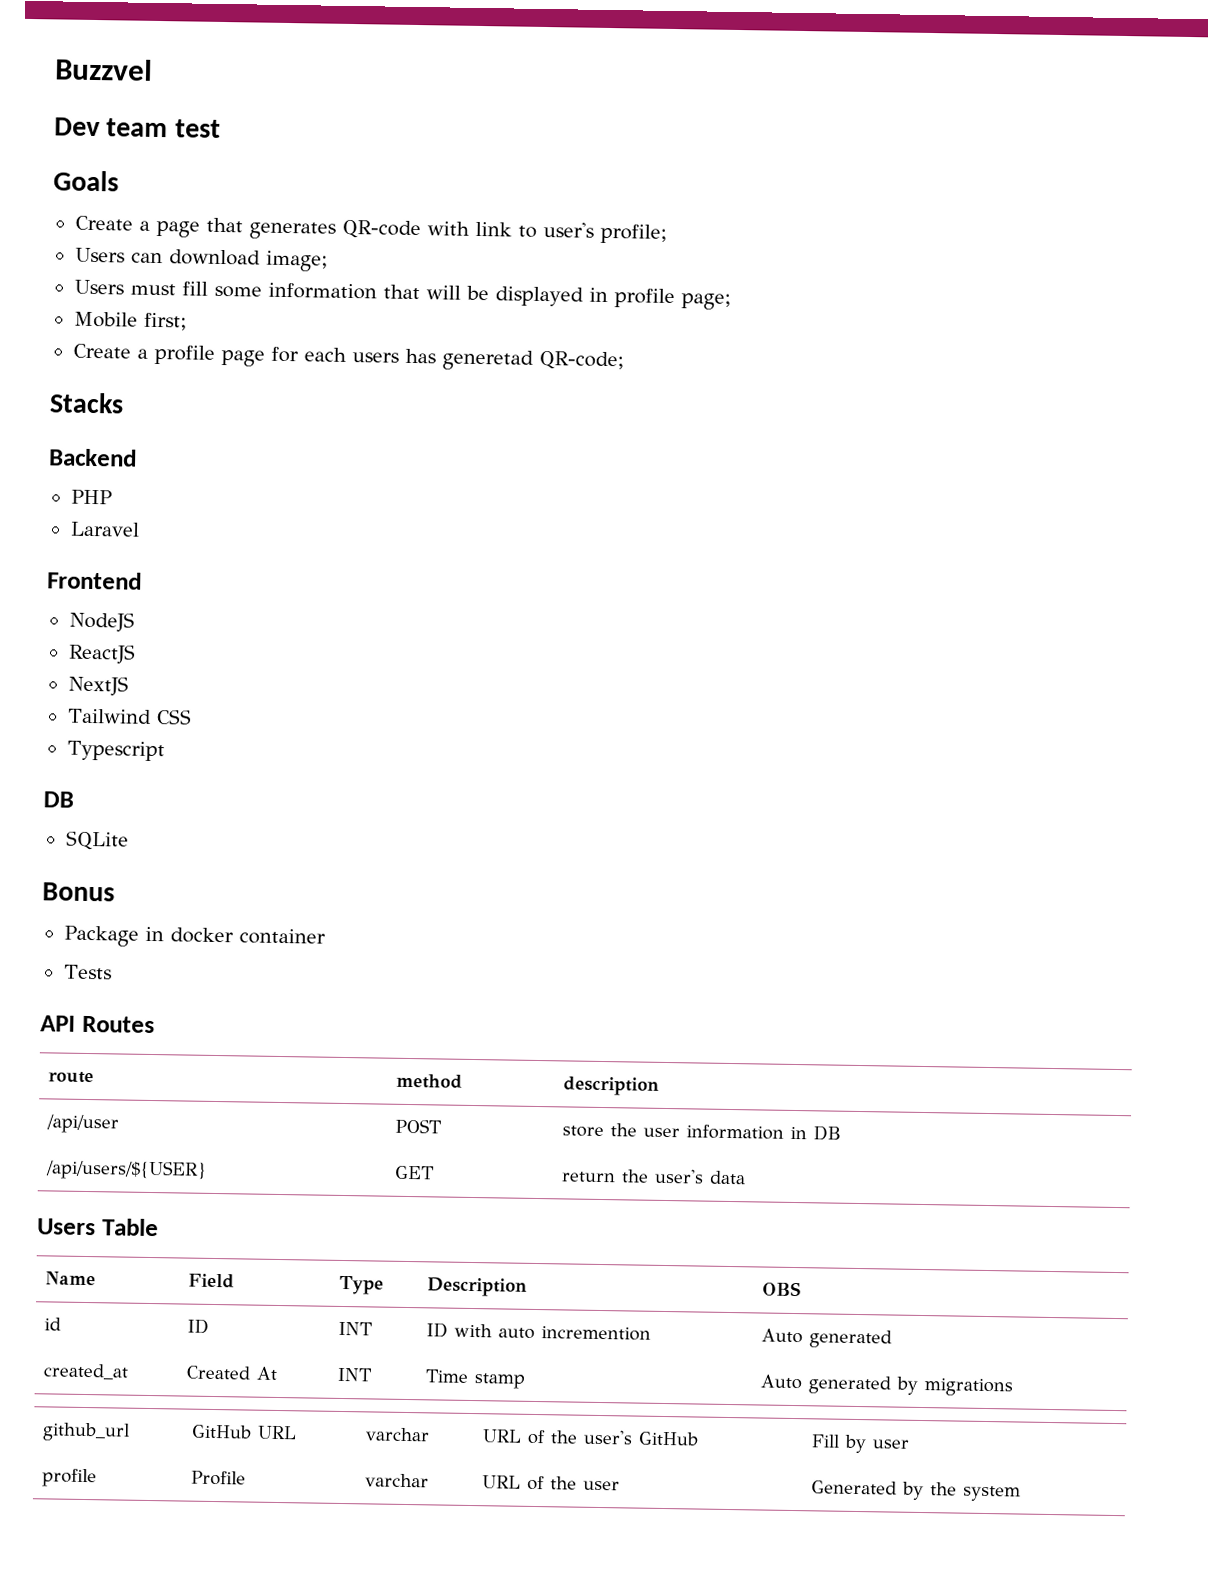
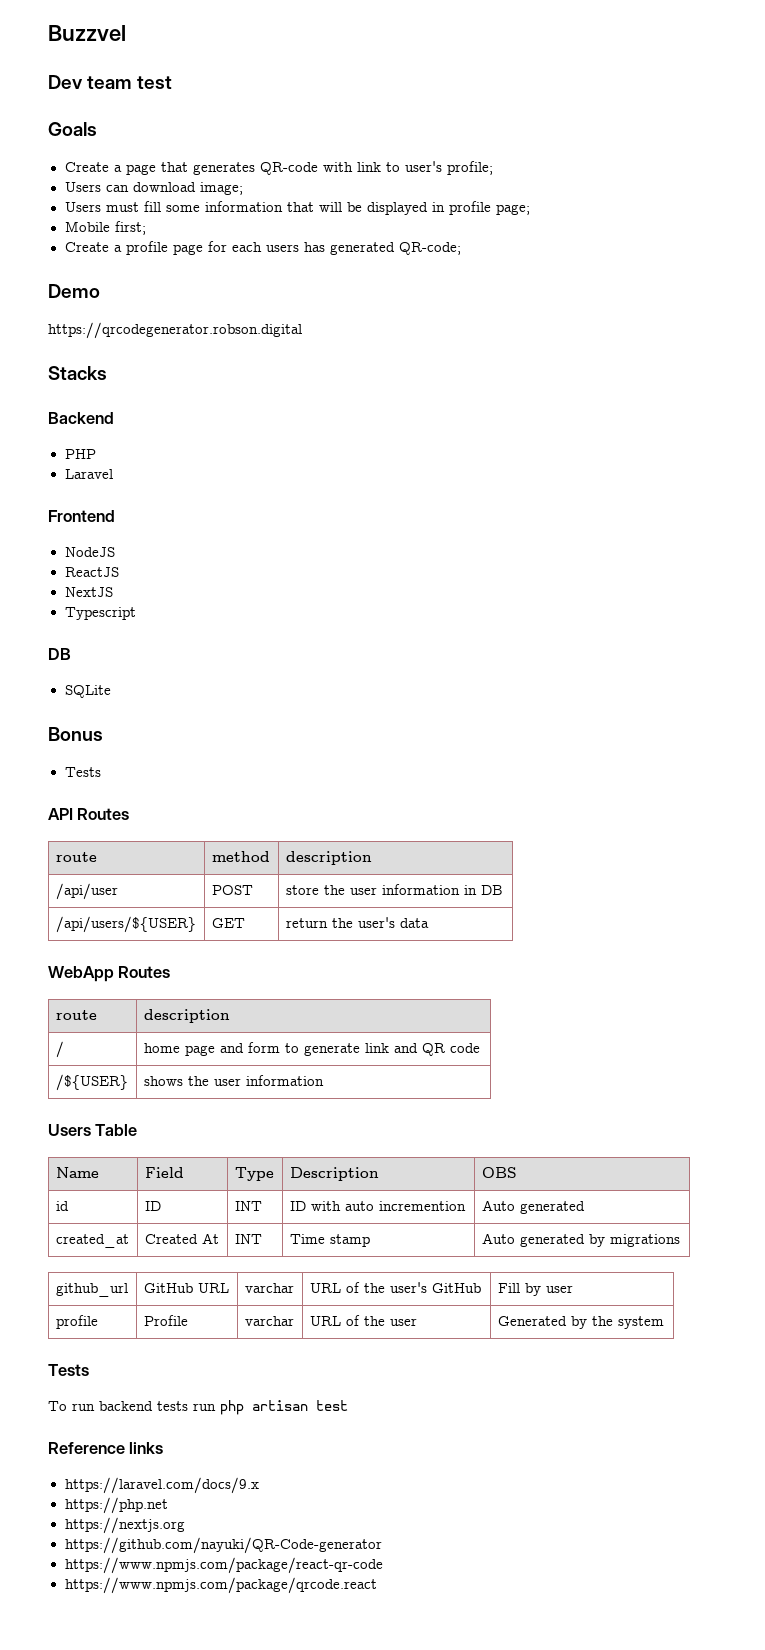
- Create a profile page for each users has generetad QR-code;
+ Create a profile page for each users has generated QR-code;
+ Demo
+ https://qrcodegenerator.robson.digital
- Tailwind CSS
- Package in docker container
+ WebApp Routes
+ route | description
+ / | home page and form to generate link and QR code
+ /${USER} | shows the user information
  profile | Profile | varchar | URL of the user | Generated by the system
+ Tests
+ To run backend tests run php artisan test
+ Reference links
+ https://laravel.com/docs/9.x
+ https://php.net
+ https://nextjs.org
+ https://github.com/nayuki/QR-Code-generator
+ https://www.npmjs.com/package/react-qr-code
+ https://www.npmjs.com/package/qrcode.react

